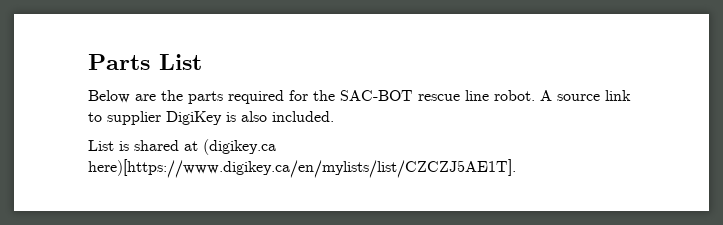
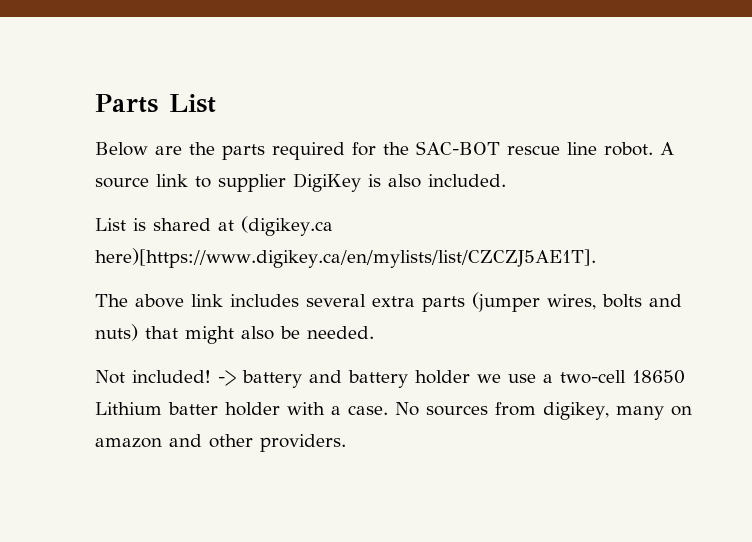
+ The above link includes several extra parts (jumper wires, bolts and nuts) that might also be needed.
+ Not included! -> battery and battery holder we use a two-cell 18650 Lithium batter holder with a case. No sources from digikey, many on amazon and other providers.

